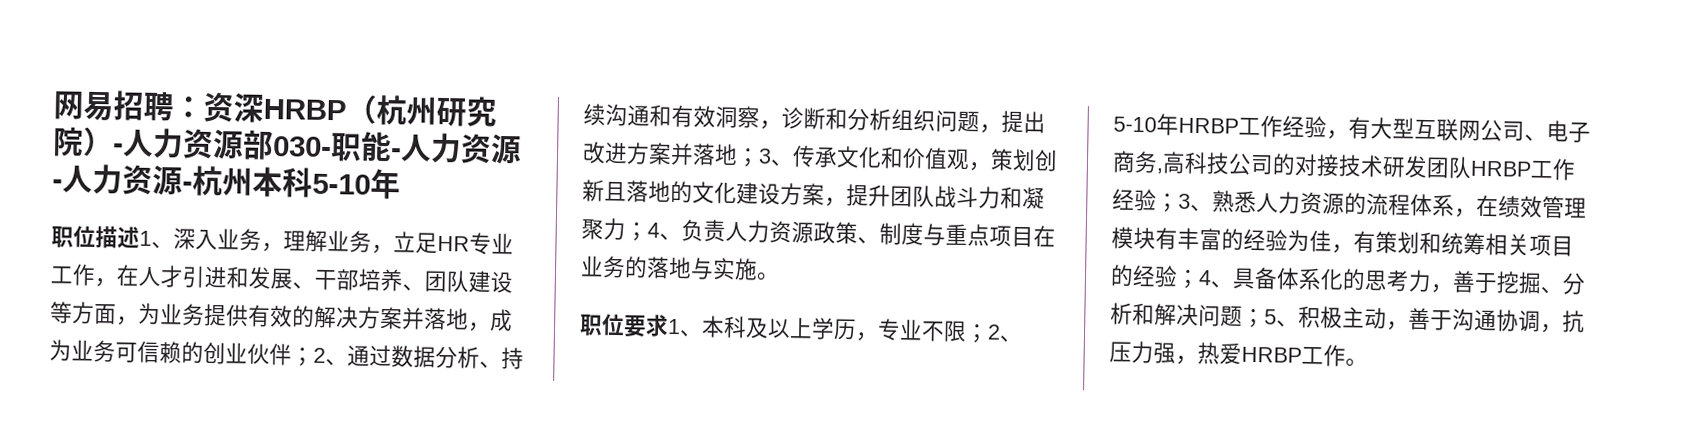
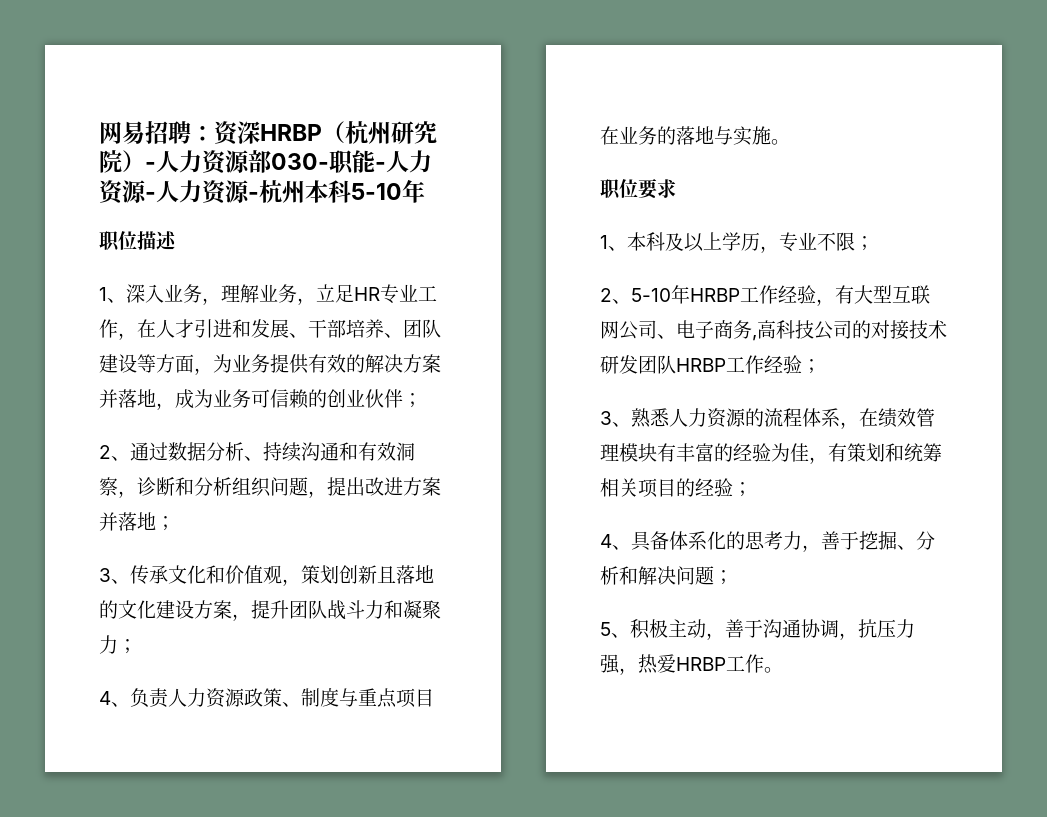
- 职位描述1、深入业务，理解业务，立足HR专业工作，在人才引进和发展、干部培养、团队建设等方面，为业务提供有效的解决方案并落地，成为业务可信赖的创业伙伴；2、通过数据分析、持续沟通和有效洞察，诊断和分析组织问题，提出改进方案并落地；3、传承文化和价值观，策划创新且落地的文化建设方案，提升团队战斗力和凝聚力；4、负责人力资源政策、制度与重点项目在业务的落地与实施。
+ 职位描述
+ 1、深入业务，理解业务，立足HR专业工作，在人才引进和发展、干部培养、团队建设等方面，为业务提供有效的解决方案并落地，成为业务可信赖的创业伙伴；
+ 2、通过数据分析、持续沟通和有效洞察，诊断和分析组织问题，提出改进方案并落地；
+ 3、传承文化和价值观，策划创新且落地的文化建设方案，提升团队战斗力和凝聚力；
+ 4、负责人力资源政策、制度与重点项目在业务的落地与实施。
- 职位要求1、本科及以上学历，专业不限；2、5-10年HRBP工作经验，有大型互联网公司、电子商务,高科技公司的对接技术研发团队HRBP工作经验；3、熟悉人力资源的流程体系，在绩效管理模块有丰富的经验为佳，有策划和统筹相关项目的经验；4、具备体系化的思考力，善于挖掘、分析和解决问题；5、积极主动，善于沟通协调，抗压力强，热爱HRBP工作。
+ 职位要求
+ 1、本科及以上学历，专业不限；
+ 2、5-10年HRBP工作经验，有大型互联网公司、电子商务,高科技公司的对接技术研发团队HRBP工作经验；
+ 3、熟悉人力资源的流程体系，在绩效管理模块有丰富的经验为佳，有策划和统筹相关项目的经验；
+ 4、具备体系化的思考力，善于挖掘、分析和解决问题；
+ 5、积极主动，善于沟通协调，抗压力强，热爱HRBP工作。

